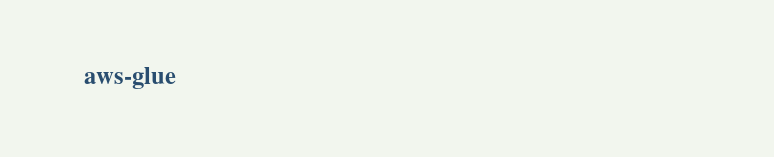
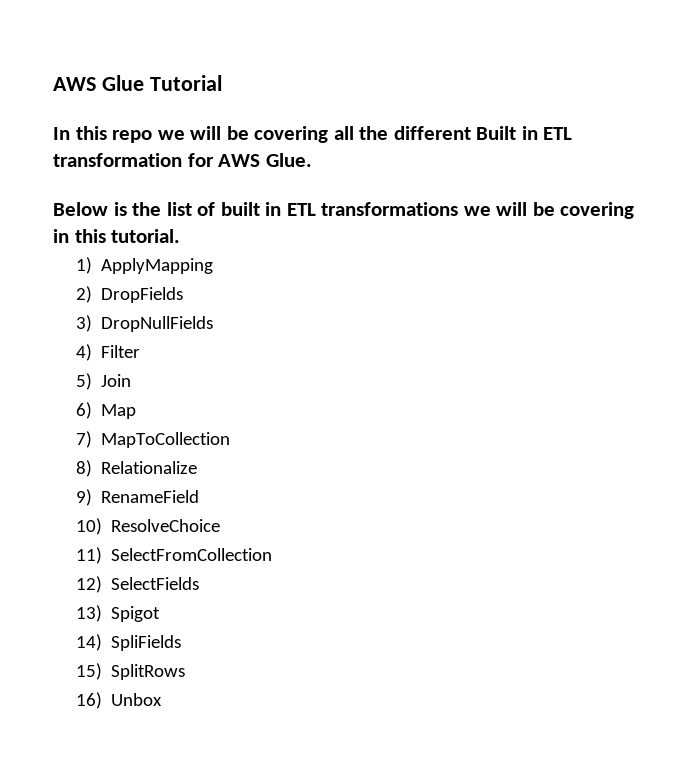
- aws-glue
+ AWS Glue Tutorial
+ In this repo we will be covering all the different Built in ETL transformation for AWS Glue.
+ Below is the list of built in ETL transformations we will be covering in this tutorial.
+ 1) ApplyMapping
+ 2) DropFields
+ 3) DropNullFields
+ 4) Filter
+ 5) Join
+ 6) Map
+ 7) MapToCollection
+ 8) Relationalize
+ 9) RenameField
+ 10) ResolveChoice
+ 11) SelectFromCollection
+ 12) SelectFields
+ 13) Spigot
+ 14) SpliFields
+ 15) SplitRows
+ 16) Unbox

